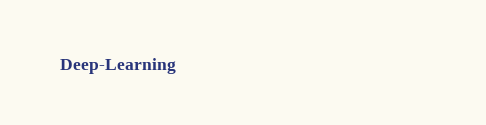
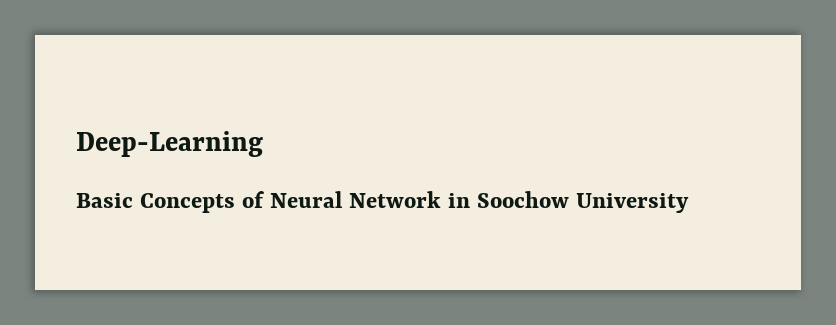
+ Basic Concepts of Neural Network in Soochow University

